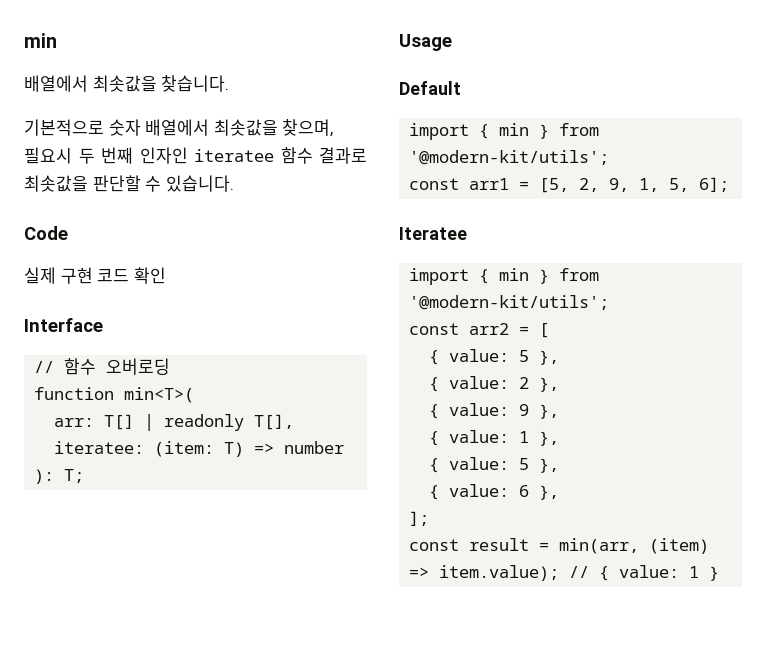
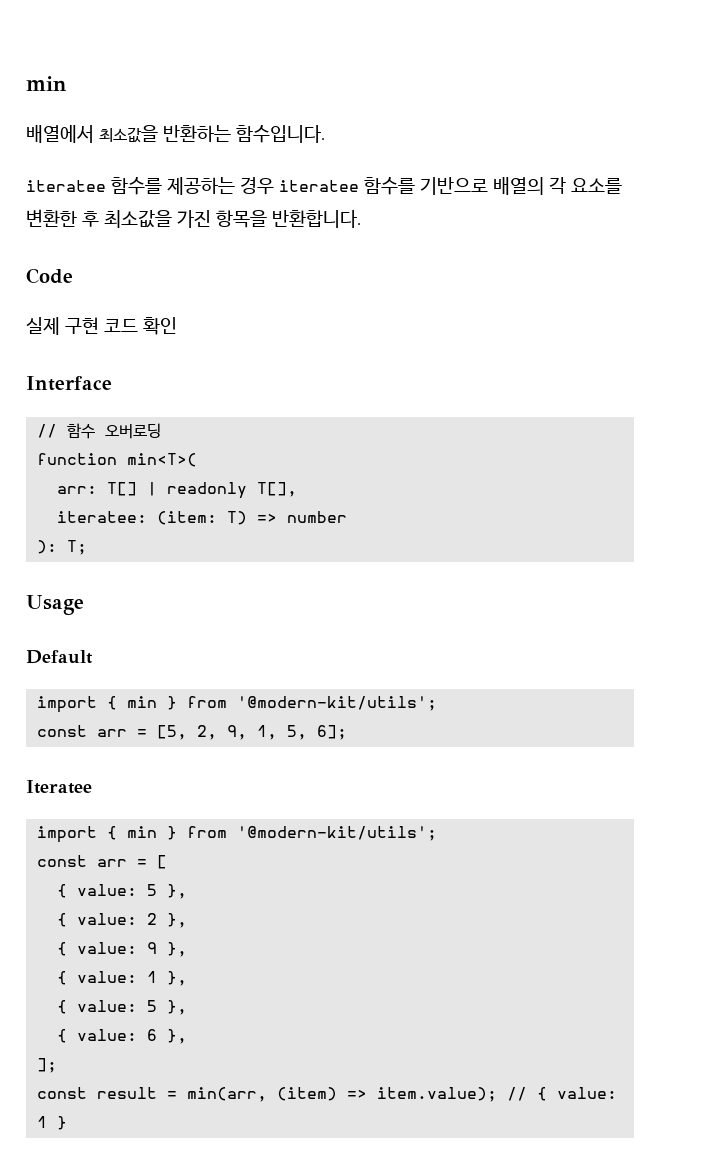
- 배열에서 최솟값을 찾습니다.
- 기본적으로 숫자 배열에서 최솟값을 찾으며, 필요시 두 번째 인자인 iteratee 함수 결과로 최솟값을 판단할 수 있습니다.
+ 배열에서 최소값을 반환하는 함수입니다.
+ iteratee 함수를 제공하는 경우 iteratee 함수를 기반으로 배열의 각 요소를 변환한 후 최소값을 가진 항목을 반환합니다.
- const arr1 = [5, 2, 9, 1, 5, 6];
+ const arr = [5, 2, 9, 1, 5, 6];
- const arr2 = [
+ const arr = [

